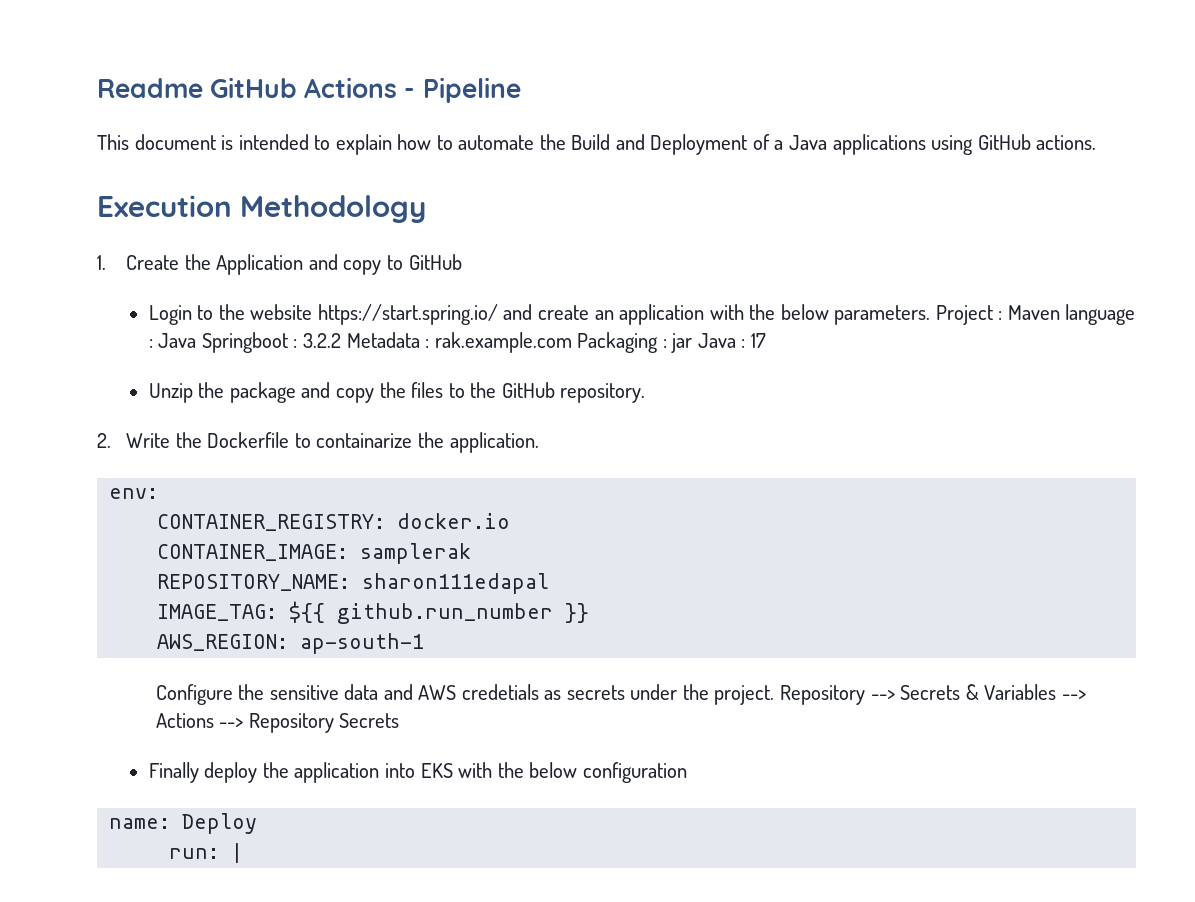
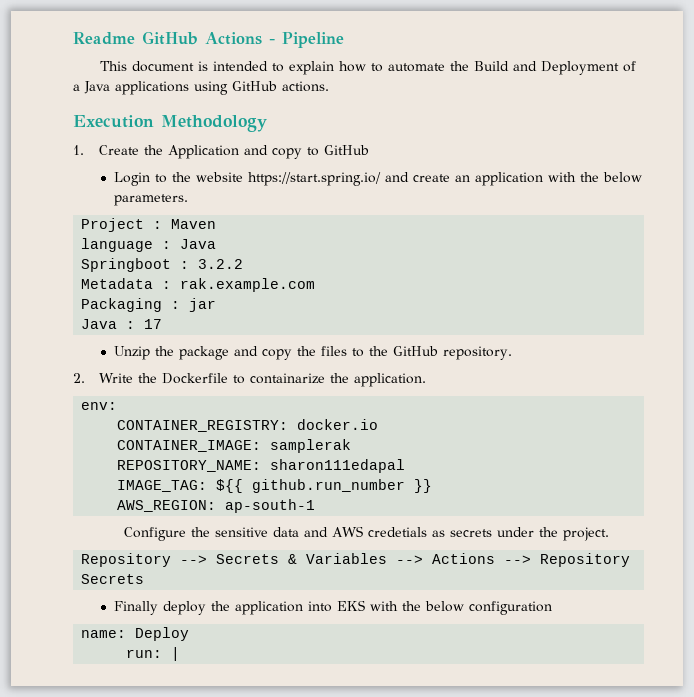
- Login to the website https://start.spring.io/ and create an application with the below parameters. Project : Maven language : Java Springboot : 3.2.2 Metadata : rak.example.com Packaging : jar Java : 17
+ Login to the website https://start.spring.io/ and create an application with the below parameters.
+ Project : Maven
+ language : Java
+ Springboot : 3.2.2
+ Metadata : rak.example.com
+ Packaging : jar
+ Java : 17
- Configure the sensitive data and AWS credetials as secrets under the project. Repository --> Secrets & Variables --> Actions --> Repository Secrets
+ Configure the sensitive data and AWS credetials as secrets under the project.
+ Repository --> Secrets & Variables --> Actions --> Repository Secrets

